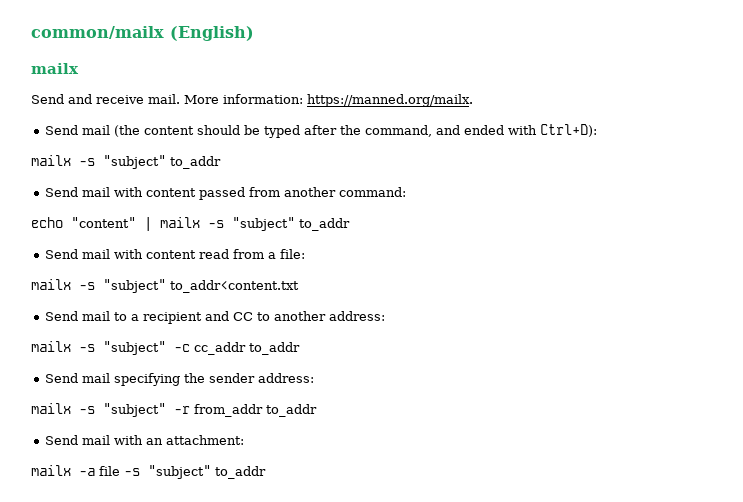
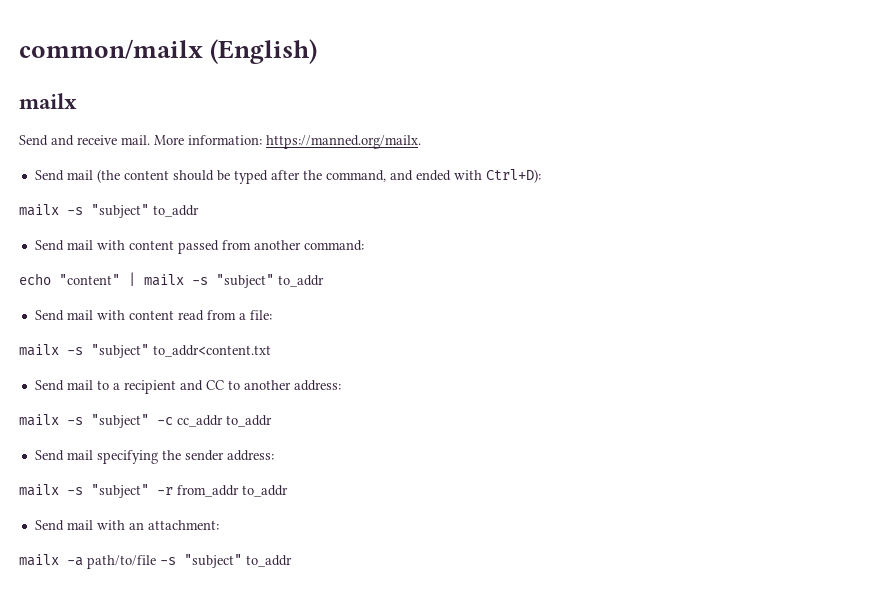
- mailx -a file -s "subject" to_addr
+ mailx -a path/to/file -s "subject" to_addr

